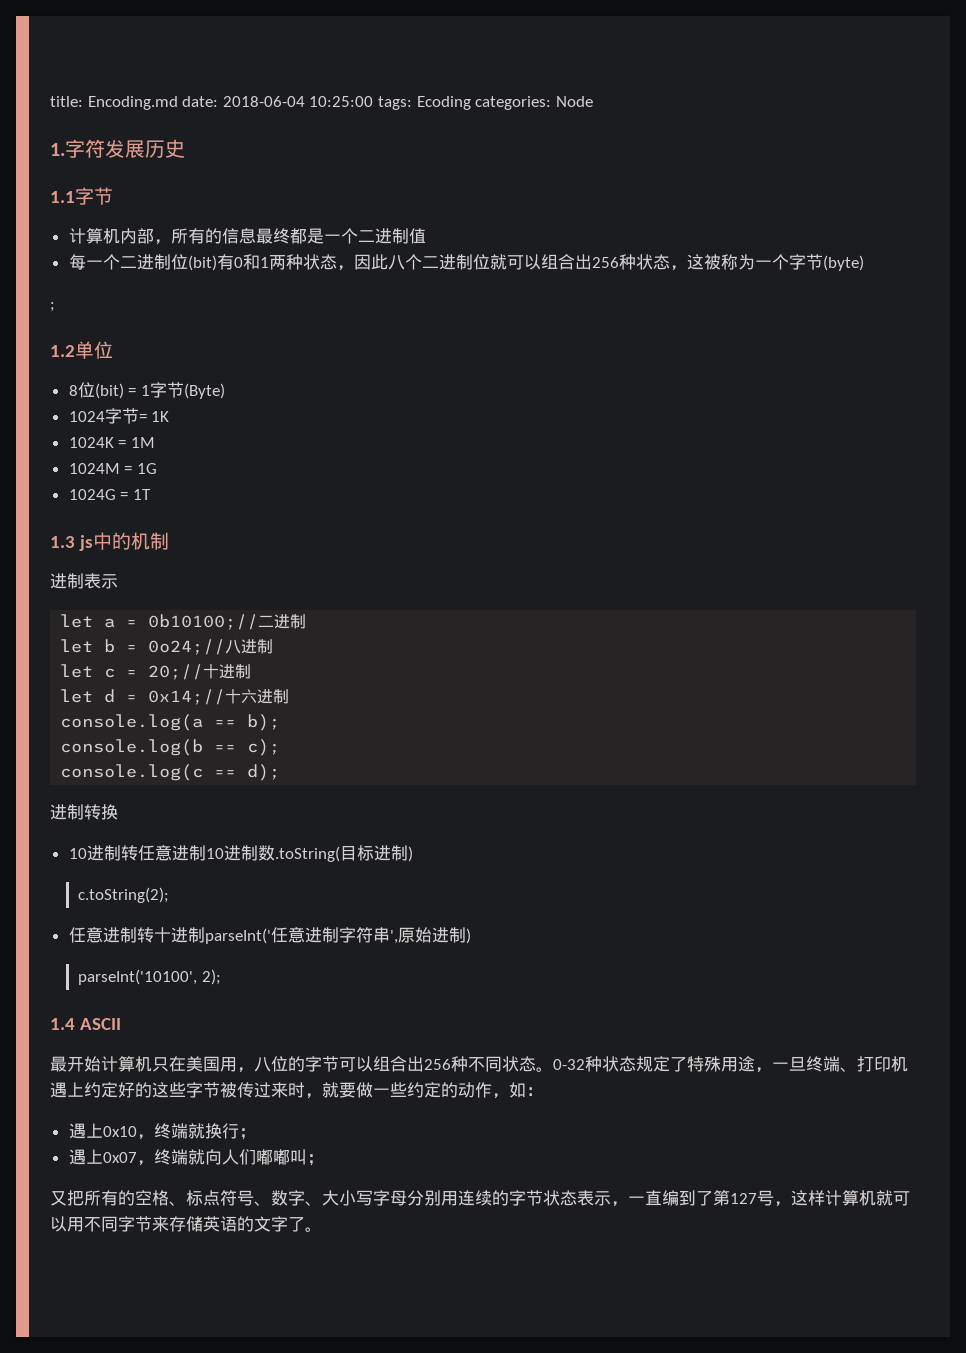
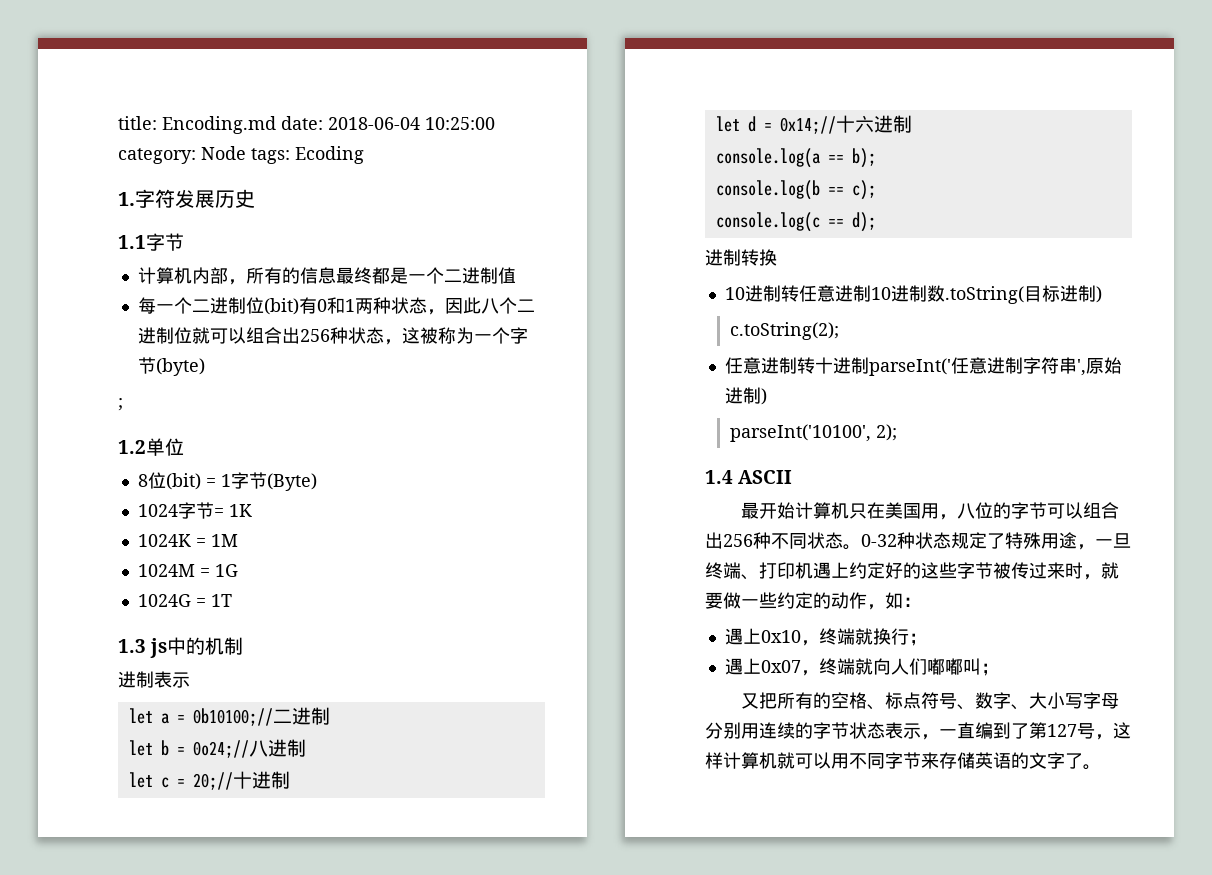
- title: Encoding.md date: 2018-06-04 10:25:00 tags: Ecoding categories: Node
+ title: Encoding.md date: 2018-06-04 10:25:00 category: Node tags: Ecoding

